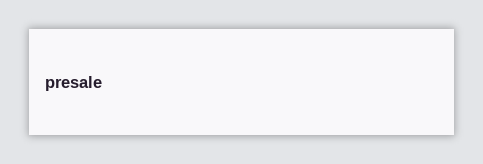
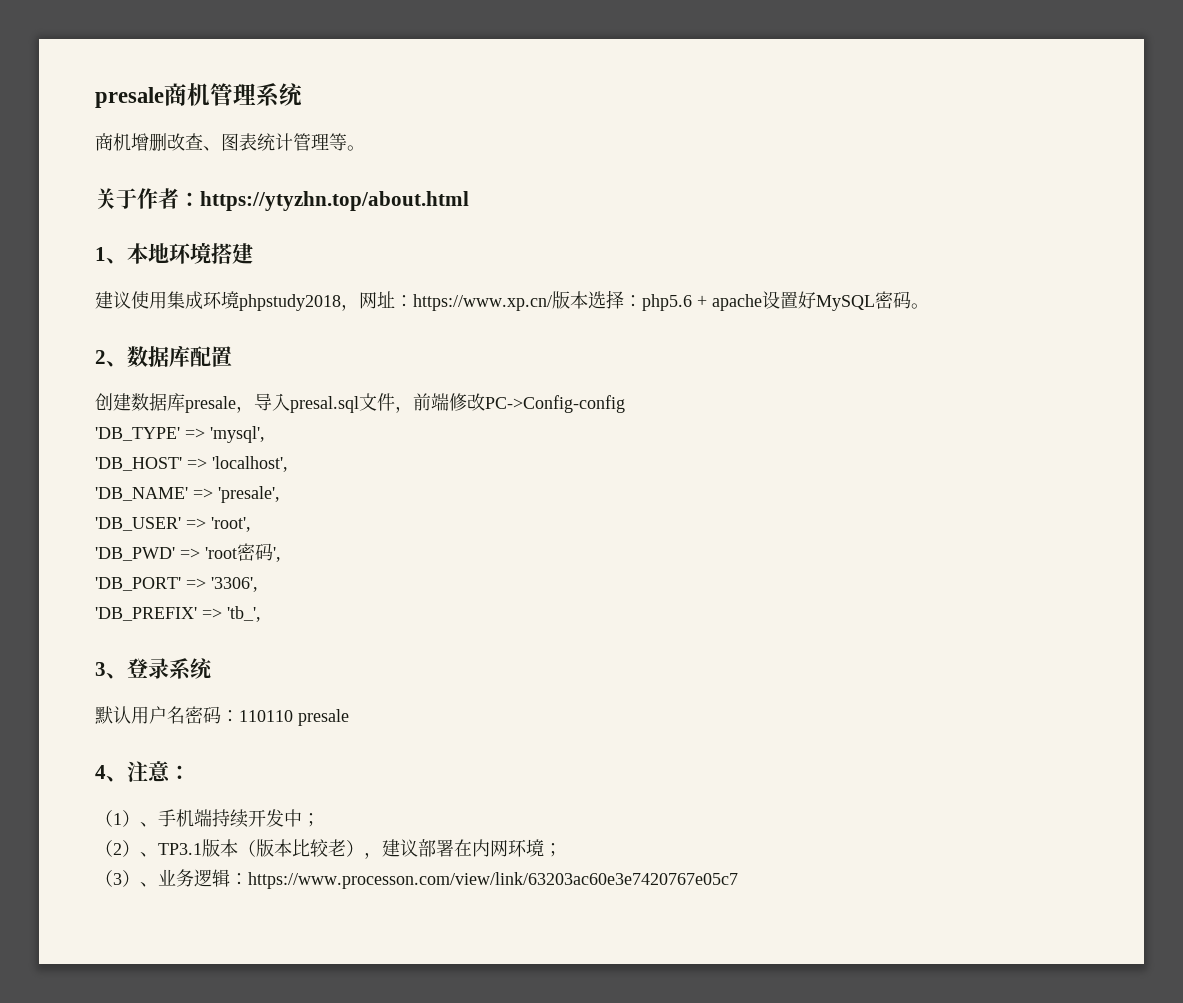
- presale
+ presale商机管理系统
+ 商机增删改查、图表统计管理等。
+ 关于作者：https://ytyzhn.top/about.html
+ 1、本地环境搭建
+ 建议使用集成环境phpstudy2018，网址：https://www.xp.cn/版本选择：php5.6 + apache设置好MySQL密码。
+ 2、数据库配置
+ 创建数据库presale，导入presal.sql文件，前端修改PC->Config-config
+ 'DB_TYPE' => 'mysql',
+ 'DB_HOST' => 'localhost',
+ 'DB_NAME' => 'presale',
+ 'DB_USER' => 'root',
+ 'DB_PWD' => 'root密码',
+ 'DB_PORT' => '3306',
+ 'DB_PREFIX' => 'tb_',
+ 3、登录系统
+ 默认用户名密码：110110 presale
+ 4、注意：
+ （1）、手机端持续开发中；
+ （2）、TP3.1版本（版本比较老），建议部署在内网环境；
+ （3）、业务逻辑：https://www.processon.com/view/link/63203ac60e3e7420767e05c7

